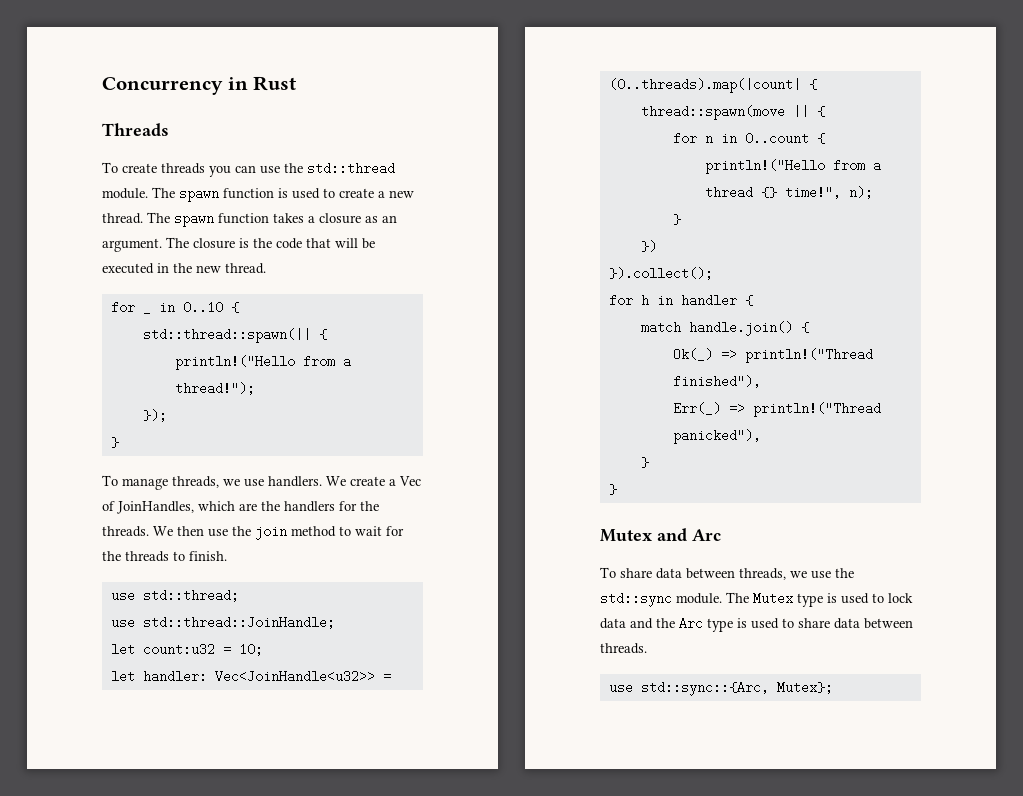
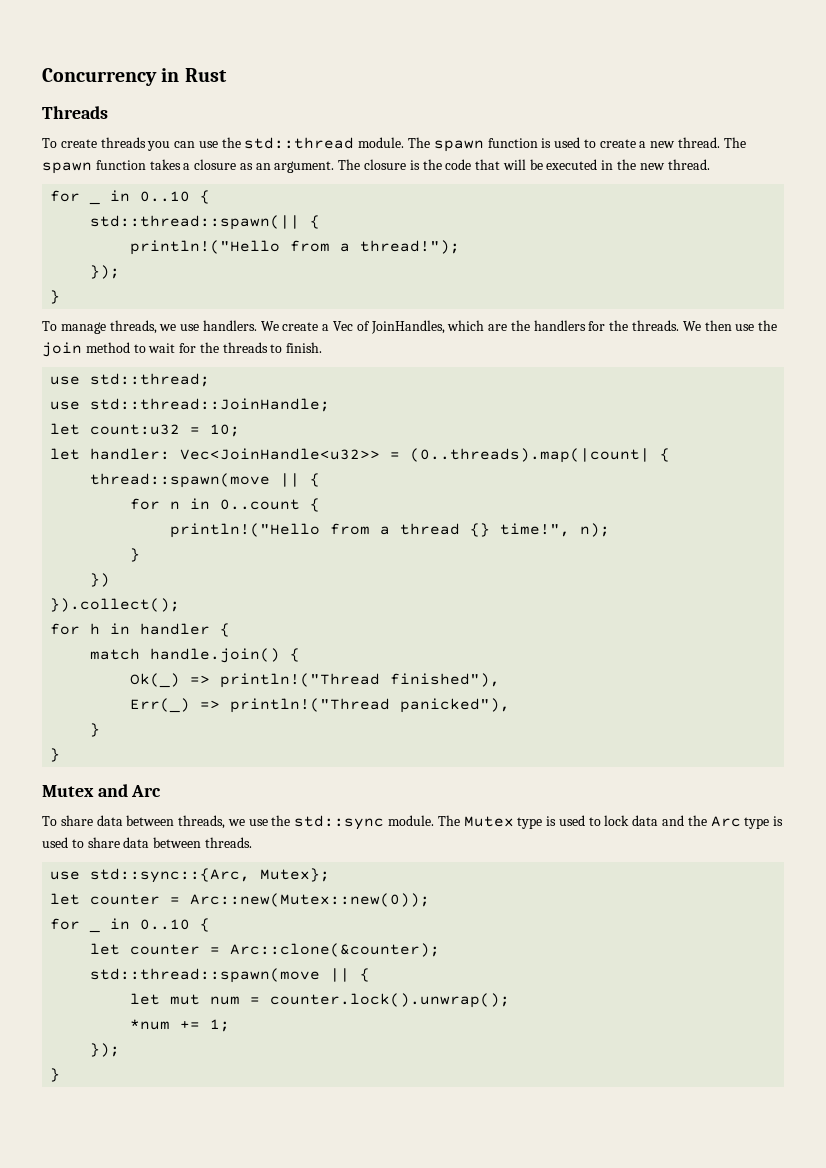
+ let counter = Arc::new(Mutex::new(0));
+ for _ in 0..10 {
+ let counter = Arc::clone(&counter);
+ std::thread::spawn(move || {
+ let mut num = counter.lock().unwrap();
+ *num += 1;
+ });
+ }

